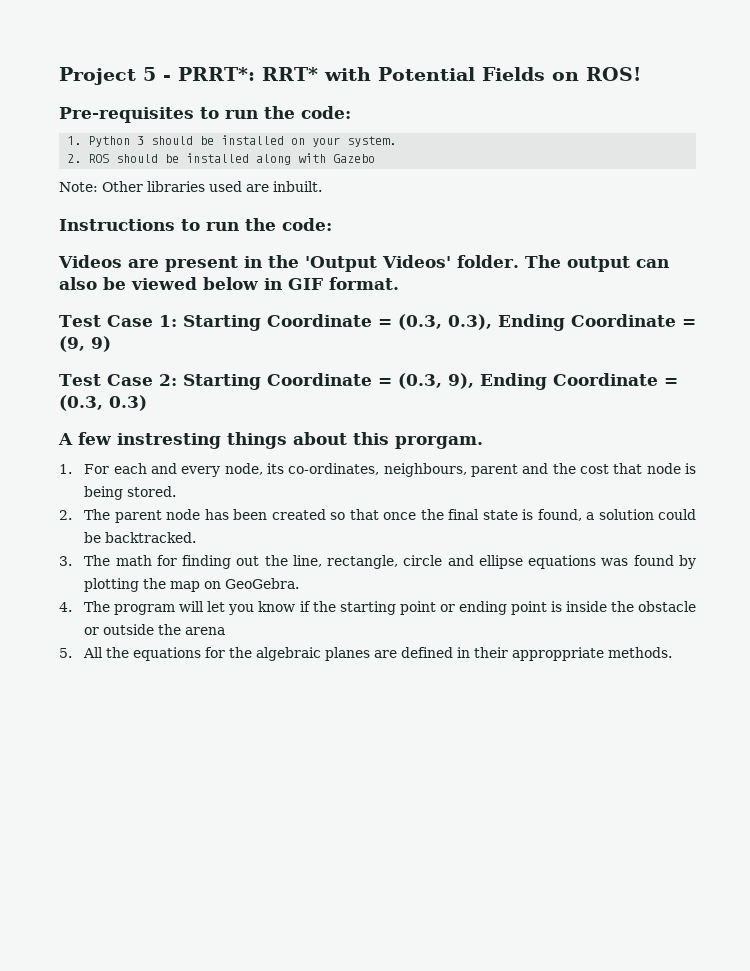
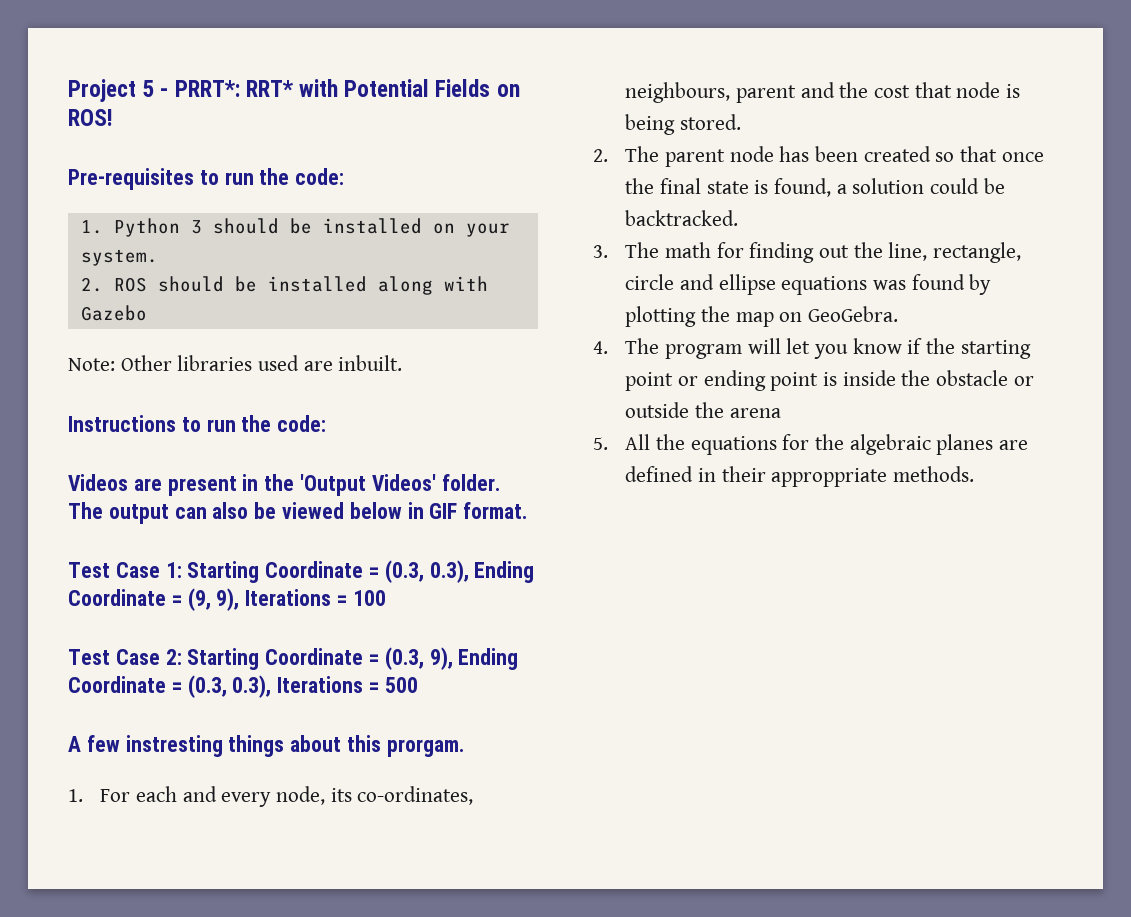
- Test Case 1: Starting Coordinate = (0.3, 0.3), Ending Coordinate = (9, 9)
+ Test Case 1: Starting Coordinate = (0.3, 0.3), Ending Coordinate = (9, 9), Iterations = 100
- Test Case 2: Starting Coordinate = (0.3, 9), Ending Coordinate = (0.3, 0.3)
+ Test Case 2: Starting Coordinate = (0.3, 9), Ending Coordinate = (0.3, 0.3), Iterations = 500

